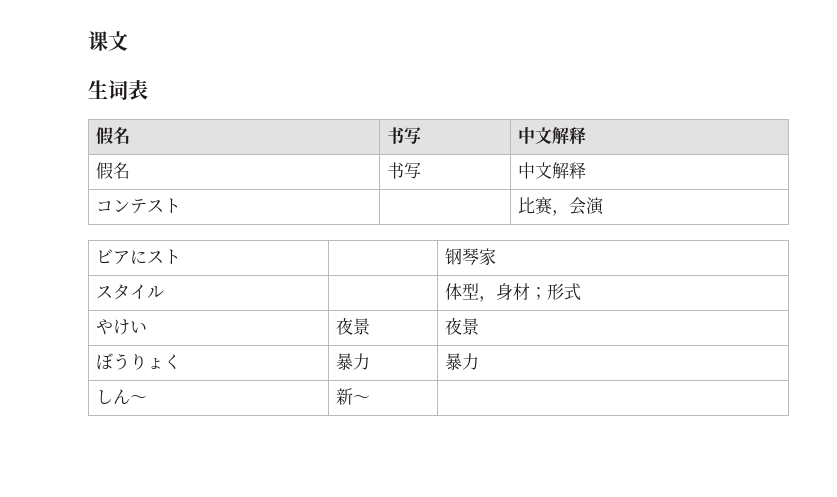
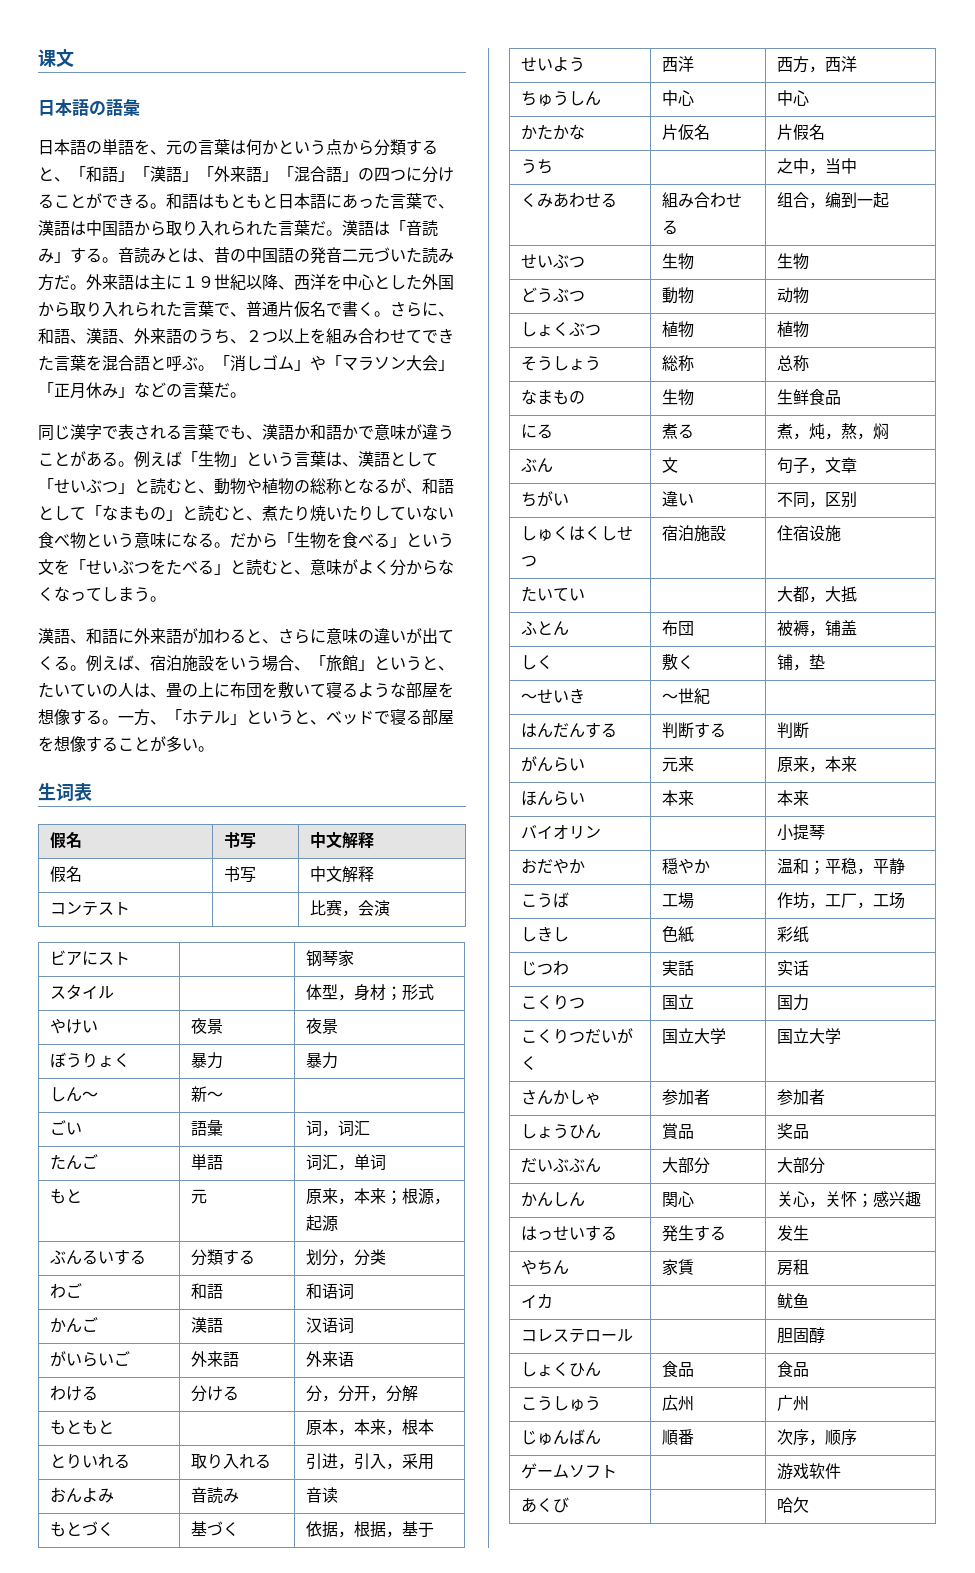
+ 日本語の語彙
+ 日本語の単語を、元の言葉は何かという点から分類すると、「和語」「漢語」「外来語」「混合語」の四つに分けることができる。和語はもともと日本語にあった言葉で、漢語は中国語から取り入れられた言葉だ。漢語は「音読み」する。音読みとは、昔の中国語の発音二元づいた読み方だ。外来語は主に１９世紀以降、西洋を中心とした外国から取り入れられた言葉で、普通片仮名で書く。さらに、和語、漢語、外来語のうち、２つ以上を組み合わせてできた言葉を混合語と呼ぶ。「消しゴム」や「マラソン大会」「正月休み」などの言葉だ。
+ 同じ漢字で表される言葉でも、漢語か和語かで意味が違うことがある。例えば「生物」という言葉は、漢語として「せいぶつ」と読むと、動物や植物の総称となるが、和語として「なまもの」と読むと、煮たり焼いたりしていない食べ物という意味になる。だから「生物を食べる」という文を「せいぶつをたべる」と読むと、意味がよく分からなくなってしまう。
+ 漢語、和語に外来語が加わると、さらに意味の違いが出てくる。例えば、宿泊施設をいう場合、「旅館」というと、たいていの人は、畳の上に布団を敷いて寝るような部屋を想像する。一方、「ホテル」というと、ベッドで寝る部屋を想像することが多い。
+ ごい | 語彙 | 词，词汇
+ たんご | 単語 | 词汇，单词
+ もと | 元 | 原来，本来；根源，起源
+ ぶんるいする | 分類する | 划分，分类
+ わご | 和語 | 和语词
+ かんご | 漢語 | 汉语词
+ がいらいご | 外来語 | 外来语
+ わける | 分ける | 分，分开，分解
+ もともと | | 原本，本来，根本
+ とりいれる | 取り入れる | 引进，引入，采用
+ おんよみ | 音読み | 音读
+ もとづく | 基づく | 依据，根据，基于
+ せいよう | 西洋 | 西方，西洋
+ ちゅうしん | 中心 | 中心
+ かたかな | 片仮名 | 片假名
+ うち | | 之中，当中
+ くみあわせる | 組み合わせる | 组合，编到一起
+ せいぶつ | 生物 | 生物
+ どうぶつ | 動物 | 动物
+ しょくぶつ | 植物 | 植物
+ そうしょう | 総称 | 总称
+ なまもの | 生物 | 生鲜食品
+ にる | 煮る | 煮，炖，熬，焖
+ ぶん | 文 | 句子，文章
+ ちがい | 違い | 不同，区别
+ しゅくはくしせつ | 宿泊施設 | 住宿设施
+ たいてい | | 大都，大抵
+ ふとん | 布団 | 被褥，铺盖
+ しく | 敷く | 铺，垫
+ ～せいき | ～世紀 |
+ はんだんする | 判断する | 判断
+ がんらい | 元来 | 原来，本来
+ ほんらい | 本来 | 本来
+ バイオリン | | 小提琴
+ おだやか | 穏やか | 温和；平稳，平静
+ こうば | 工場 | 作坊，工厂，工场
+ しきし | 色紙 | 彩纸
+ じつわ | 実話 | 实话
+ こくりつ | 国立 | 国力
+ こくりつだいがく | 国立大学 | 国立大学
+ さんかしゃ | 参加者 | 参加者
+ しょうひん | 賞品 | 奖品
+ だいぶぶん | 大部分 | 大部分
+ かんしん | 関心 | 关心，关怀；感兴趣
+ はっせいする | 発生する | 发生
+ やちん | 家賃 | 房租
+ イカ | | 鱿鱼
+ コレステロール | | 胆固醇
+ しょくひん | 食品 | 食品
+ こうしゅう | 広州 | 广州
+ じゅんばん | 順番 | 次序，顺序
+ ゲームソフト | | 游戏软件
+ あくび | | 哈欠

